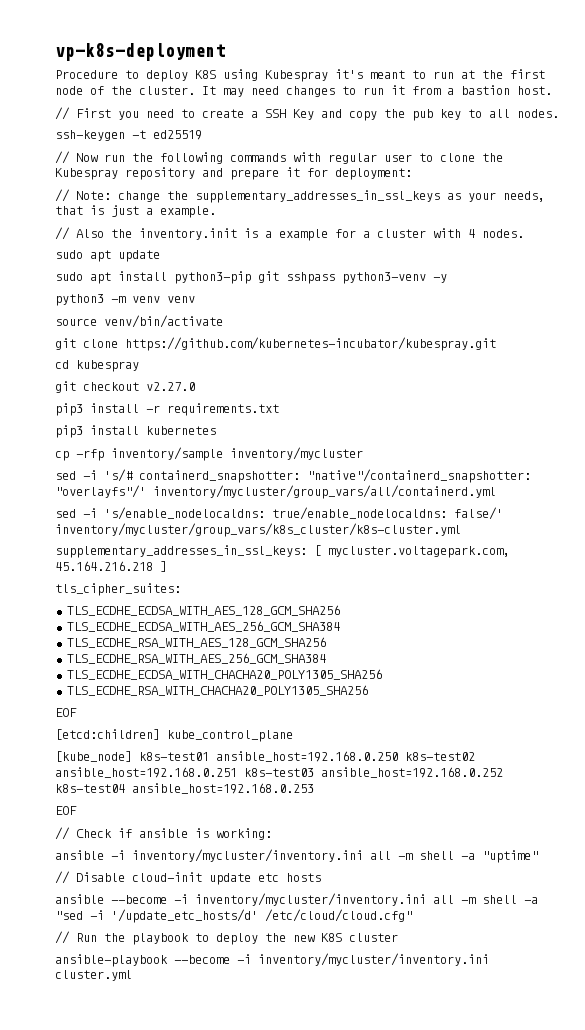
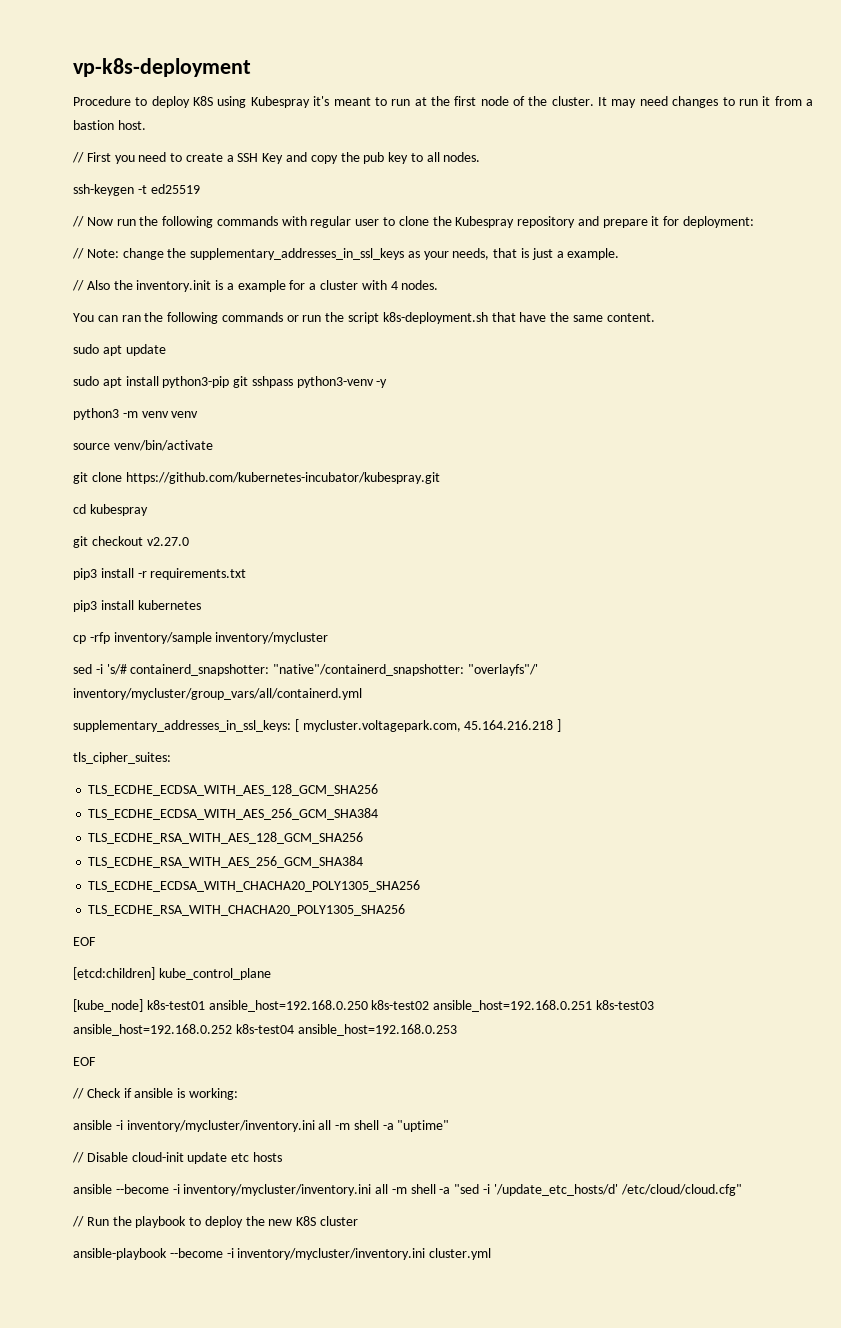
+ You can ran the following commands or run the script k8s-deployment.sh that have the same content.
- sed -i 's/enable_nodelocaldns: true/enable_nodelocaldns: false/' inventory/mycluster/group_vars/k8s_cluster/k8s-cluster.yml

